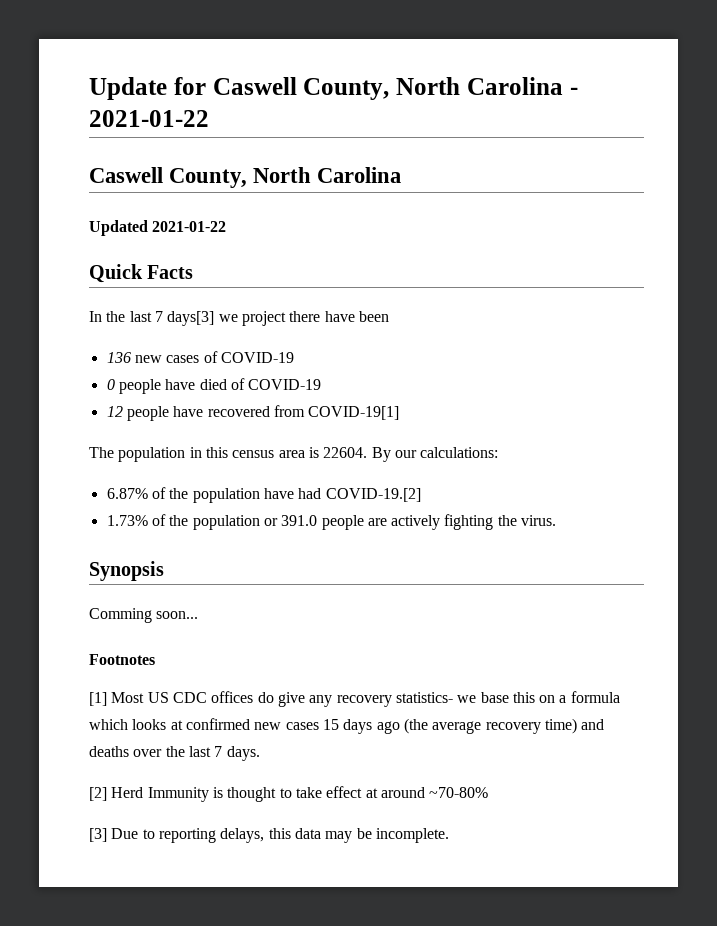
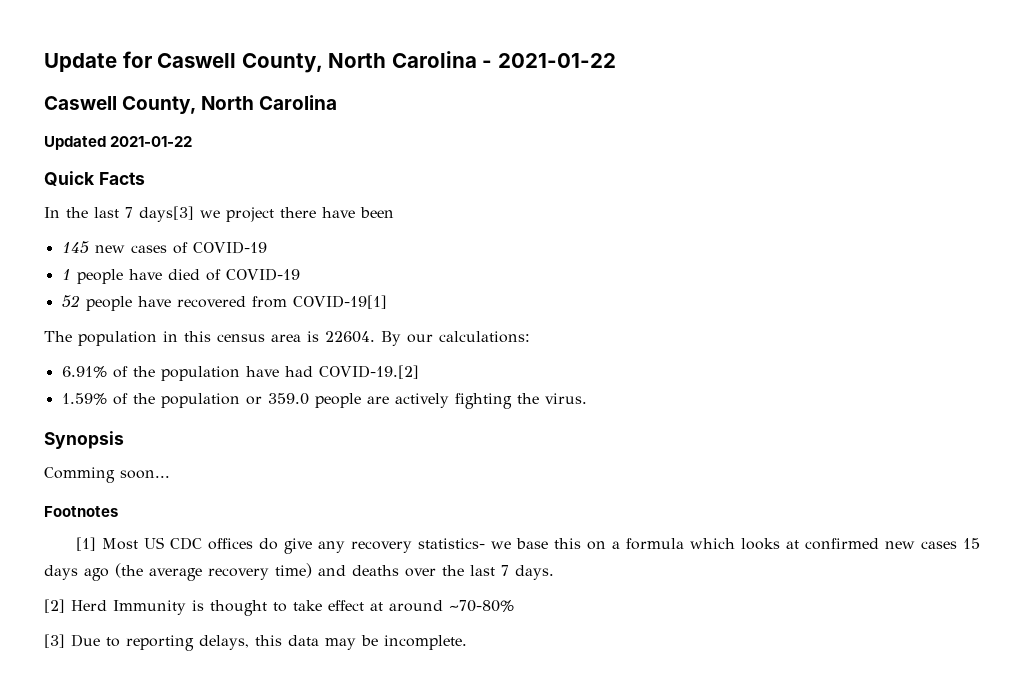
- 136 new cases of COVID-19
+ 145 new cases of COVID-19
- 0 people have died of COVID-19
+ 1 people have died of COVID-19
- 12 people have recovered from COVID-19[1]
+ 52 people have recovered from COVID-19[1]
- 6.87% of the population have had COVID-19.[2]
+ 6.91% of the population have had COVID-19.[2]
- 1.73% of the population or 391.0 people are actively fighting the virus.
+ 1.59% of the population or 359.0 people are actively fighting the virus.

